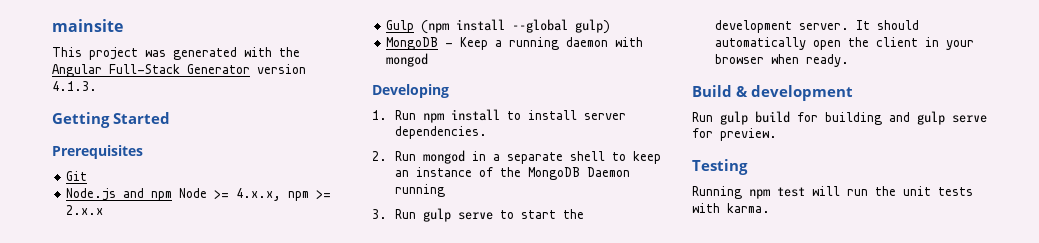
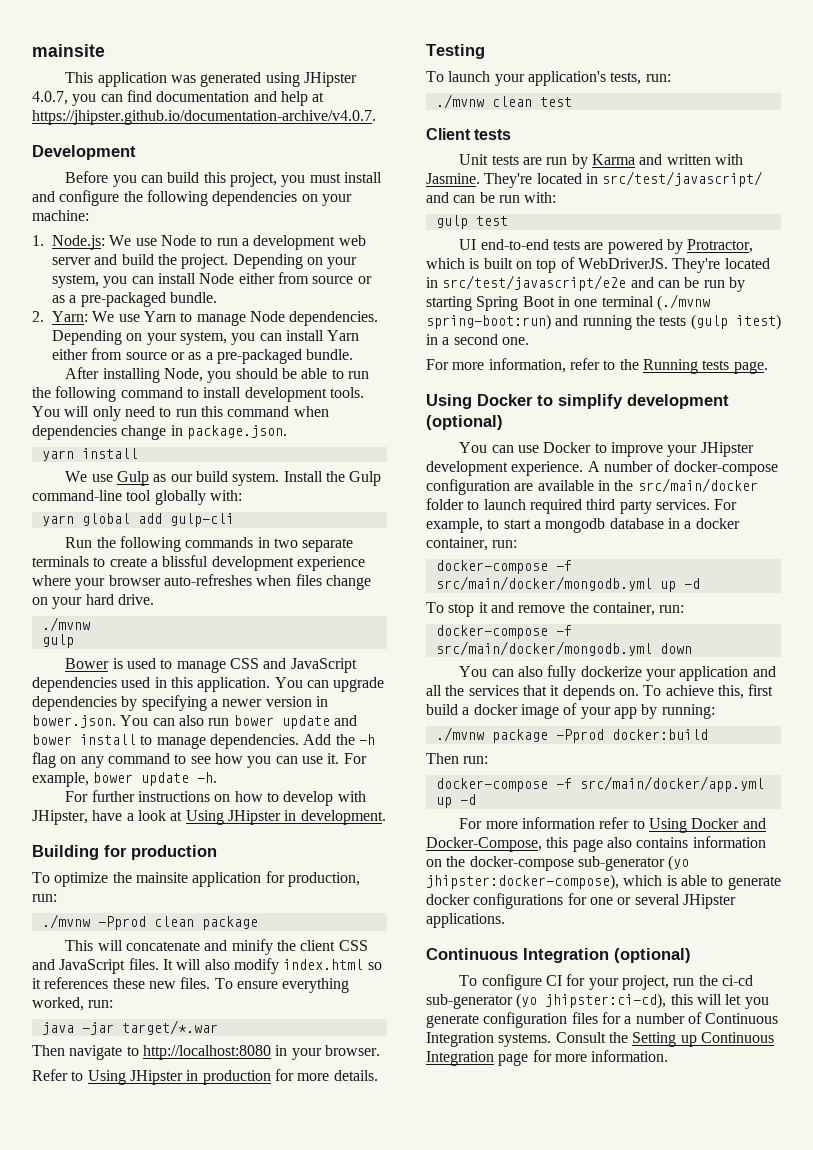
- This project was generated with the Angular Full-Stack Generator version 4.1.3.
- Getting Started
- Prerequisites
- Git
- Node.js and npm Node >= 4.x.x, npm >= 2.x.x
- Gulp (npm install --global gulp)
- MongoDB - Keep a running daemon with mongod
- Developing
- 1. Run npm install to install server dependencies.
- 2. Run mongod in a separate shell to keep an instance of the MongoDB Daemon running
- 3. Run gulp serve to start the development server. It should automatically open the client in your browser when ready.
- Build & development
- Run gulp build for building and gulp serve for preview.
+ This application was generated using JHipster 4.0.7, you can find documentation and help at https://jhipster.github.io/documentation-archive/v4.0.7.
+ Development
+ Before you can build this project, you must install and configure the following dependencies on your machine:
+ 1. Node.js: We use Node to run a development web server and build the project. Depending on your system, you can install Node either from source or as a pre-packaged bundle.
+ 2. Yarn: We use Yarn to manage Node dependencies. Depending on your system, you can install Yarn either from source or as a pre-packaged bundle.
+ After installing Node, you should be able to run the following command to install development tools. You will only need to run this command when dependencies change in package.json.
+ yarn install
+ We use Gulp as our build system. Install the Gulp command-line tool globally with:
+ yarn global add gulp-cli
+ Run the following commands in two separate terminals to create a blissful development experience where your browser auto-refreshes when files change on your hard drive.
+ ./mvnw
+ gulp
+ Bower is used to manage CSS and JavaScript dependencies used in this application. You can upgrade dependencies by specifying a newer version in bower.json. You can also run bower update and bower install to manage dependencies. Add the -h flag on any command to see how you can use it. For example, bower update -h.
+ For further instructions on how to develop with JHipster, have a look at Using JHipster in development.
+ Building for production
+ To optimize the mainsite application for production, run:
+ ./mvnw -Pprod clean package
+ This will concatenate and minify the client CSS and JavaScript files. It will also modify index.html so it references these new files. To ensure everything worked, run:
+ java -jar target/*.war
+ Then navigate to http://localhost:8080 in your browser.
+ Refer to Using JHipster in production for more details.
  Testing
- Running npm test will run the unit tests with karma.
+ To launch your application's tests, run:
+ ./mvnw clean test
+ Client tests
+ Unit tests are run by Karma and written with Jasmine. They're located in src/test/javascript/ and can be run with:
+ gulp test
+ UI end-to-end tests are powered by Protractor, which is built on top of WebDriverJS. They're located in src/test/javascript/e2e and can be run by starting Spring Boot in one terminal (./mvnw spring-boot:run) and running the tests (gulp itest) in a second one.
+ For more information, refer to the Running tests page.
+ Using Docker to simplify development (optional)
+ You can use Docker to improve your JHipster development experience. A number of docker-compose configuration are available in the src/main/docker folder to launch required third party services. For example, to start a mongodb database in a docker container, run:
+ docker-compose -f src/main/docker/mongodb.yml up -d
+ To stop it and remove the container, run:
+ docker-compose -f src/main/docker/mongodb.yml down
+ You can also fully dockerize your application and all the services that it depends on. To achieve this, first build a docker image of your app by running:
+ ./mvnw package -Pprod docker:build
+ Then run:
+ docker-compose -f src/main/docker/app.yml up -d
+ For more information refer to Using Docker and Docker-Compose, this page also contains information on the docker-compose sub-generator (yo jhipster:docker-compose), which is able to generate docker configurations for one or several JHipster applications.
+ Continuous Integration (optional)
+ To configure CI for your project, run the ci-cd sub-generator (yo jhipster:ci-cd), this will let you generate configuration files for a number of Continuous Integration systems. Consult the Setting up Continuous Integration page for more information.

